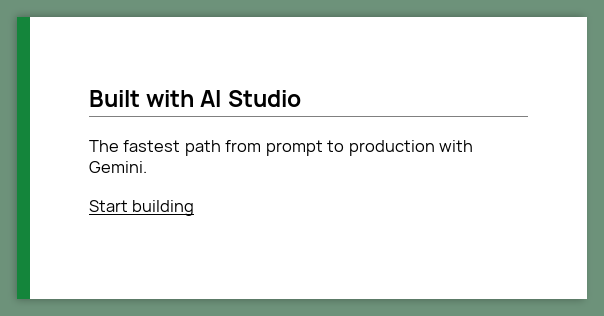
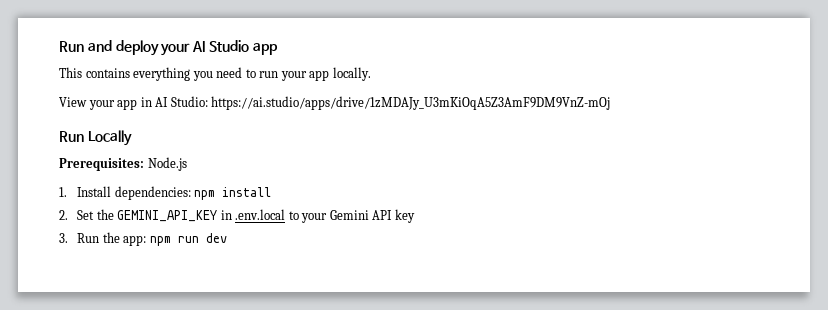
- Built with AI Studio
- The fastest path from prompt to production with Gemini.
- Start building
+ Run and deploy your AI Studio app
+ This contains everything you need to run your app locally.
+ View your app in AI Studio: https://ai.studio/apps/drive/1zMDAJy_U3mKiOqA5Z3AmF9DM9VnZ-mOj
+ Run Locally
+ Prerequisites: Node.js
+ 1. Install dependencies: npm install
+ 2. Set the GEMINI_API_KEY in .env.local to your Gemini API key
+ 3. Run the app: npm run dev

